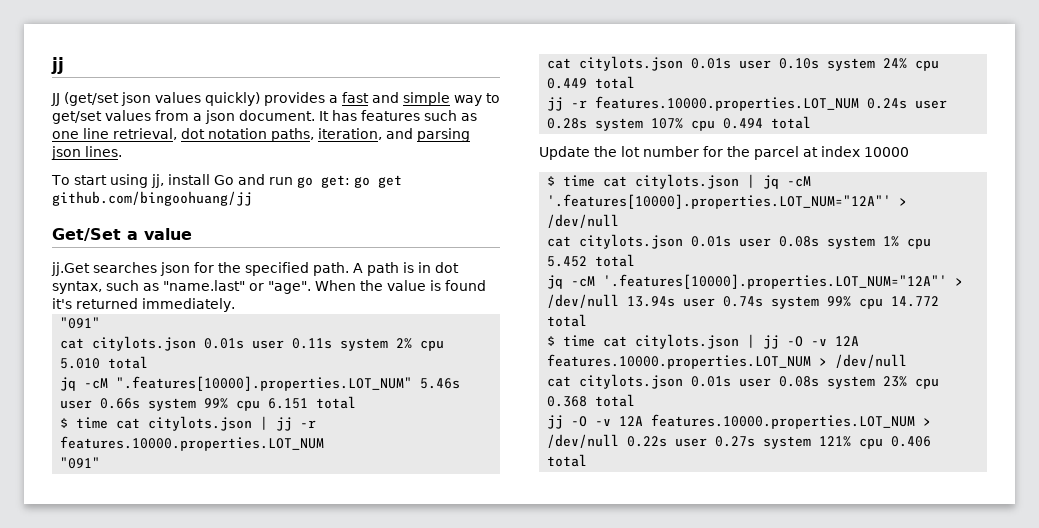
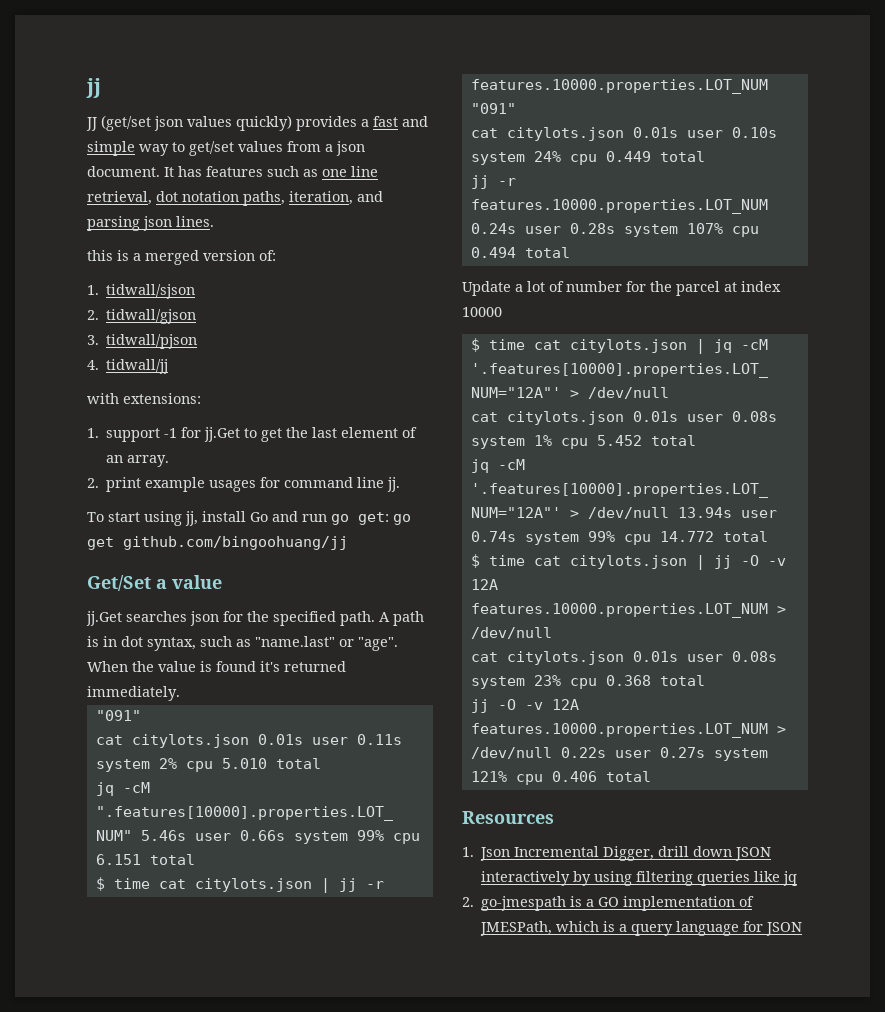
+ this is a merged version of:
+ 1. tidwall/sjson
+ 2. tidwall/gjson
+ 3. tidwall/pjson
+ 4. tidwall/jj
+ with extensions:
+ 1. support -1 for jj.Get to get the last element of an array.
+ 2. print example usages for command line jj.
- Update the lot number for the parcel at index 10000
+ Update a lot of number for the parcel at index 10000
+ Resources
+ 1. Json Incremental Digger, drill down JSON interactively by using filtering queries like jq
+ 2. go-jmespath is a GO implementation of JMESPath, which is a query language for JSON

